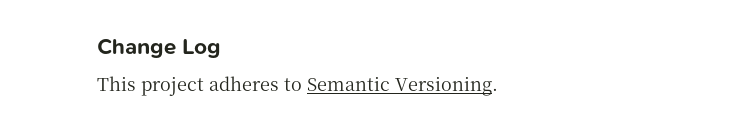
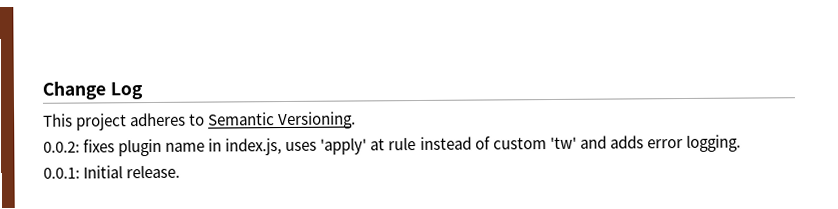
+ 0.0.2: fixes plugin name in index.js, uses 'apply' at rule instead of custom 'tw' and adds error logging.
+ 0.0.1: Initial release.

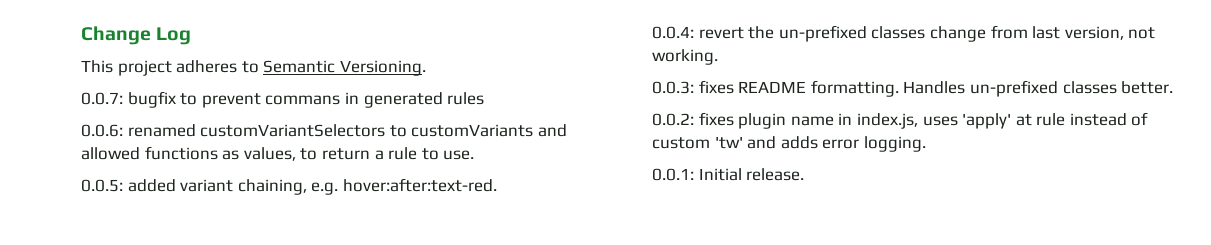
+ 0.0.7: bugfix to prevent commans in generated rules
+ 0.0.6: renamed customVariantSelectors to customVariants and allowed functions as values, to return a rule to use.
+ 0.0.5: added variant chaining, e.g. hover:after:text-red.
+ 0.0.4: revert the un-prefixed classes change from last version, not working.
+ 0.0.3: fixes README formatting. Handles un-prefixed classes better.

